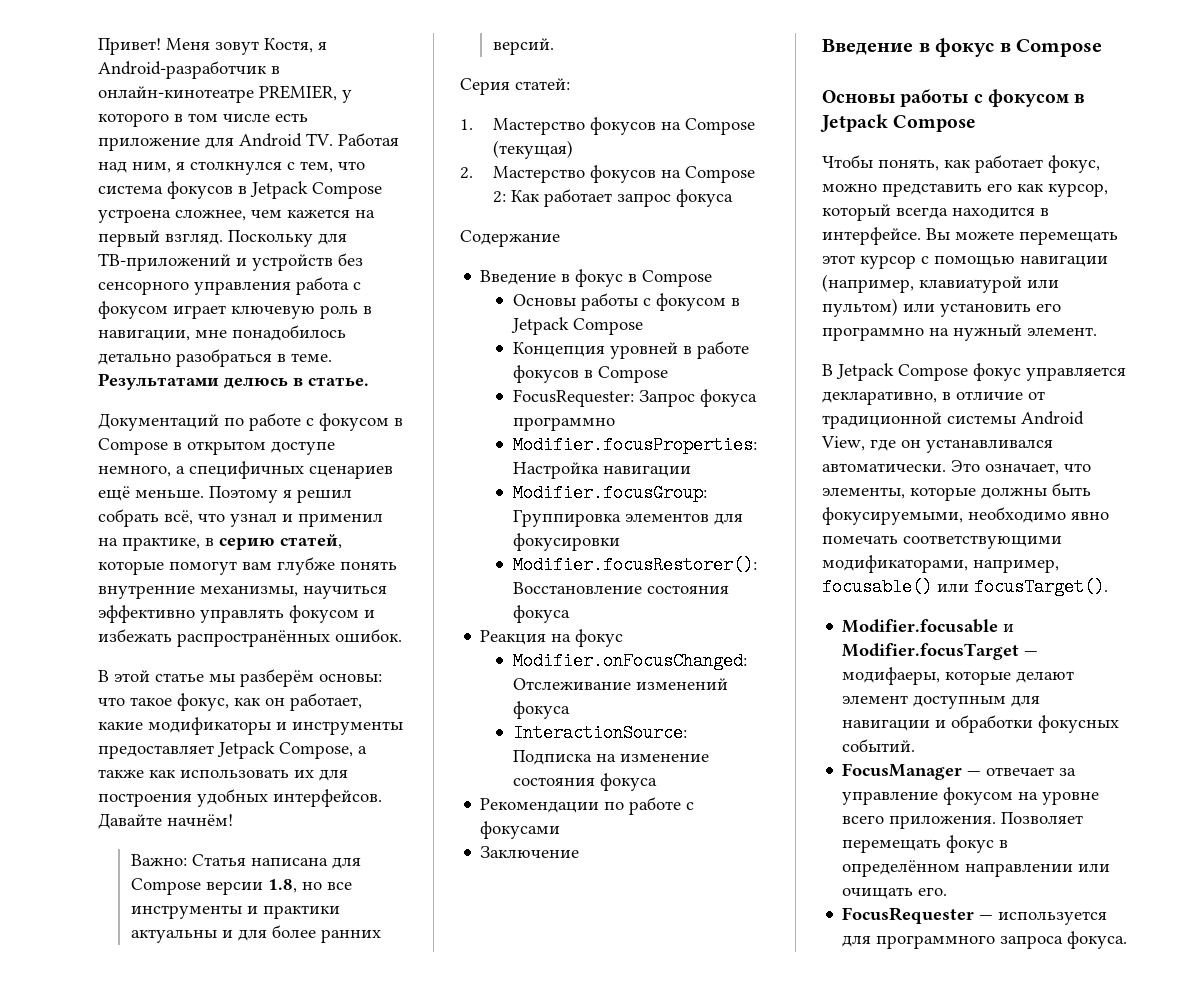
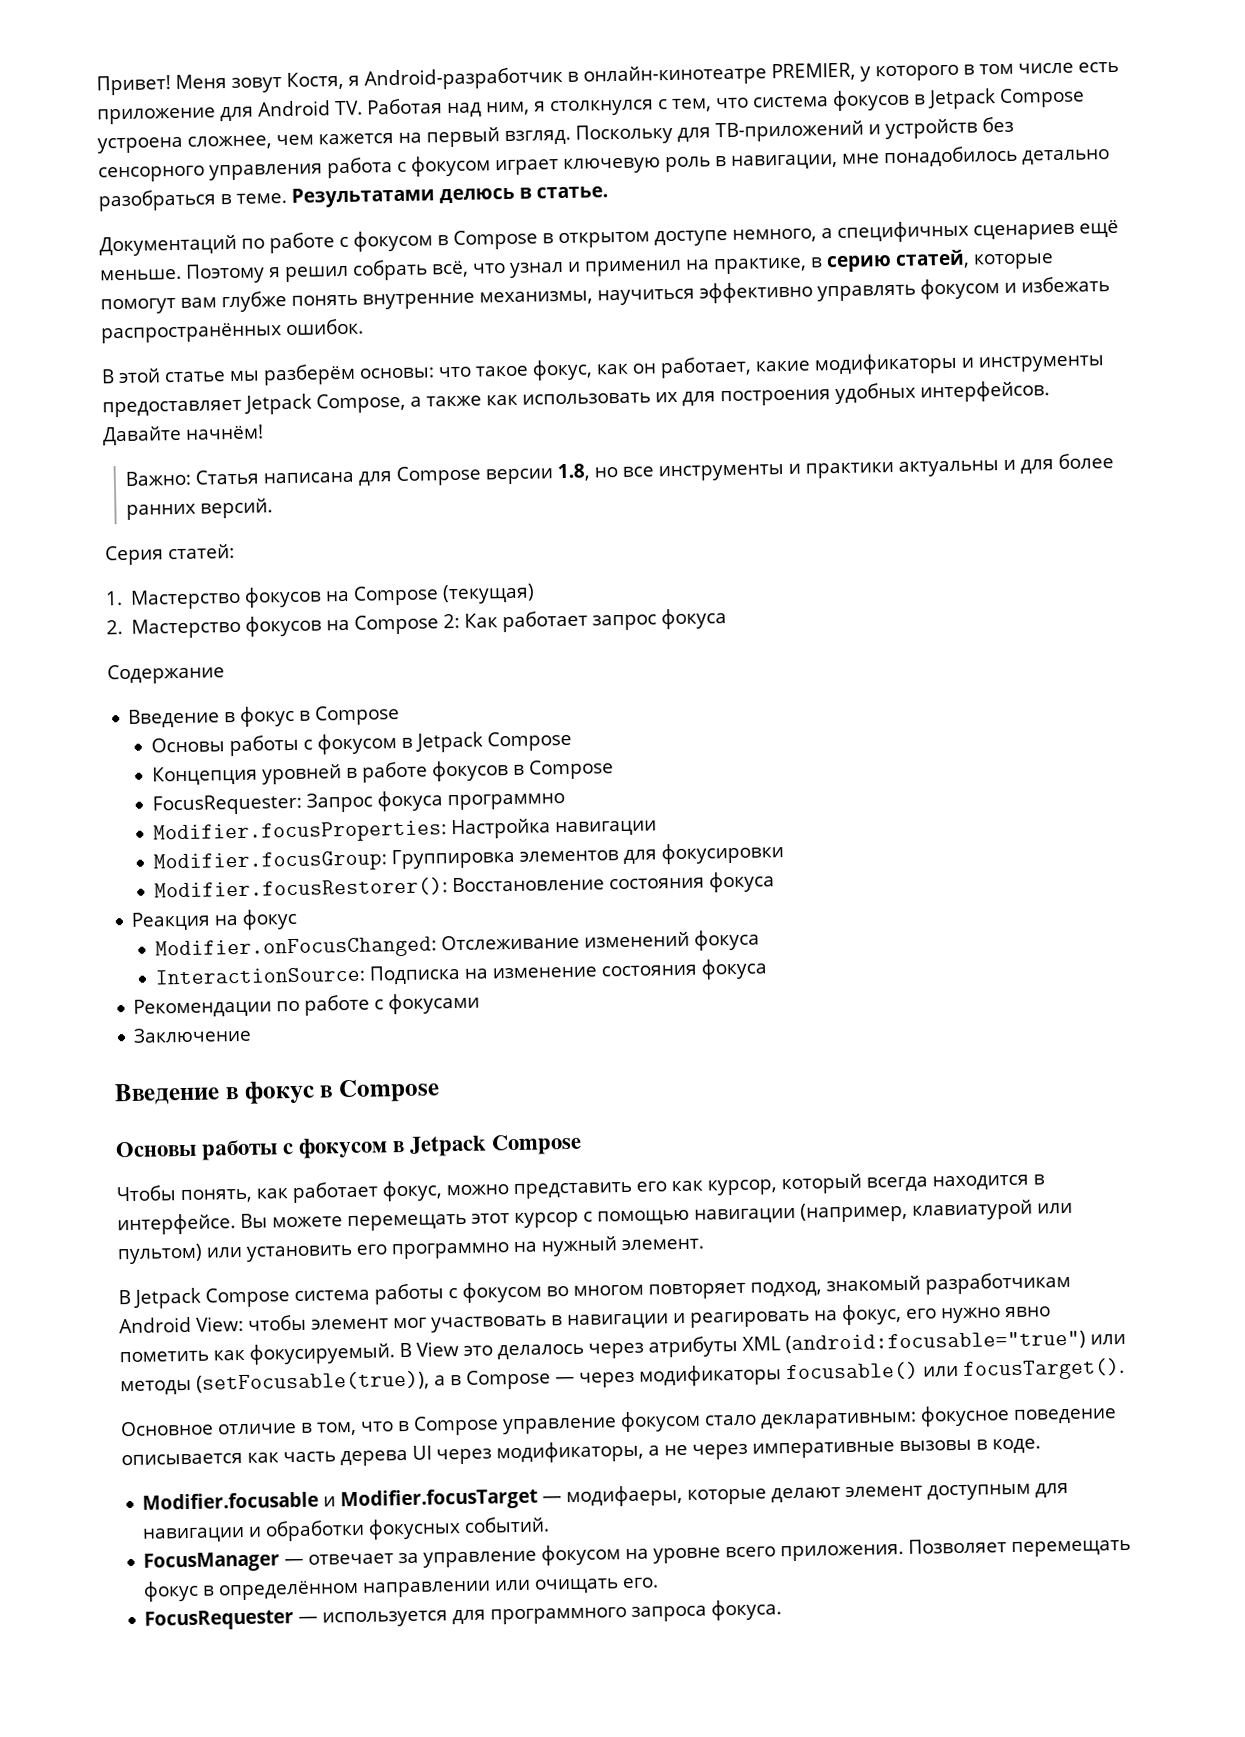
- В Jetpack Compose фокус управляется декларативно, в отличие от традиционной системы Android View, где он устанавливался автоматически. Это означает, что элементы, которые должны быть фокусируемыми, необходимо явно помечать соответствующими модификаторами, например, focusable() или focusTarget().
+ В Jetpack Compose система работы с фокусом во многом повторяет подход, знакомый разработчикам Android View: чтобы элемент мог участвовать в навигации и реагировать на фокус, его нужно явно пометить как фокусируемый. В View это делалось через атрибуты XML (android:focusable="true") или методы (setFocusable(true)), а в Compose — через модификаторы focusable() или focusTarget().
+ Основное отличие в том, что в Compose управление фокусом стало декларативным: фокусное поведение описывается как часть дерева UI через модификаторы, а не через императивные вызовы в коде.

